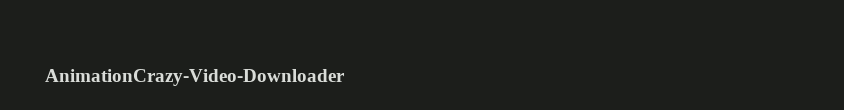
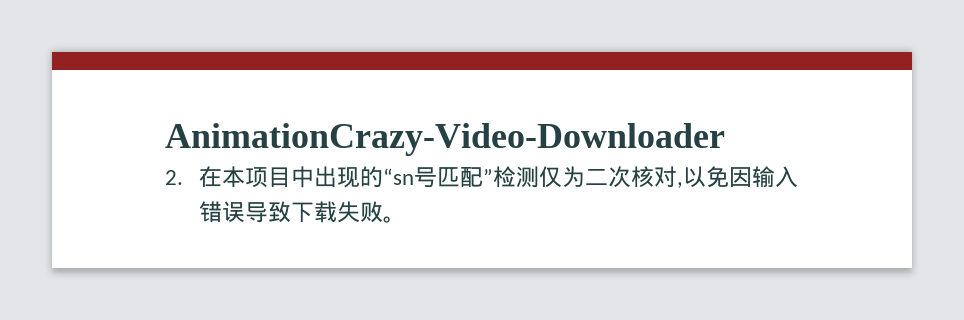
+ 2.在本项目中出现的“sn号匹配”检测仅为二次核对,以免因输入错误导致下载失败。

